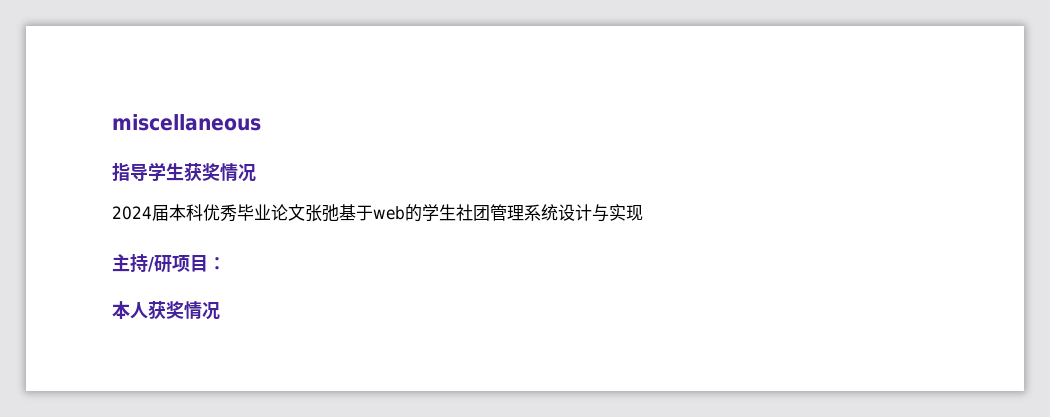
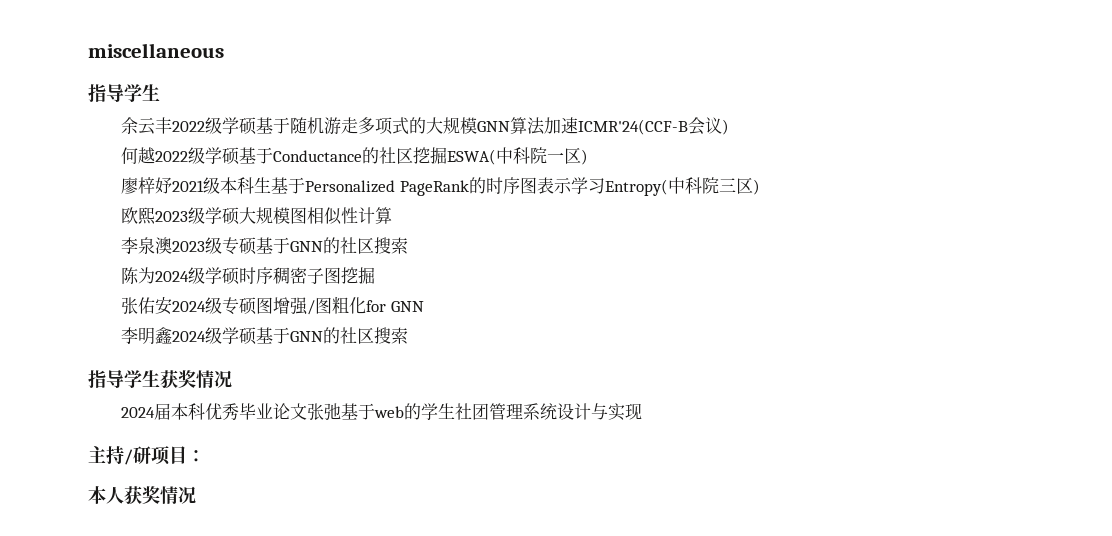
  miscellaneous
+ 指导学生
+ 余云丰2022级学硕基于随机游走多项式的大规模GNN算法加速ICMR'24(CCF-B会议)
+ 何越2022级学硕基于Conductance的社区挖掘ESWA(中科院一区)
+ 廖梓妤2021级本科生基于Personalized PageRank的时序图表示学习Entropy(中科院三区)
+ 欧熙2023级学硕大规模图相似性计算
+ 李泉澳2023级专硕基于GNN的社区搜索
+ 陈为2024级学硕时序稠密子图挖掘
+ 张佑安2024级专硕图增强/图粗化for GNN
+ 李明鑫2024级学硕基于GNN的社区搜索

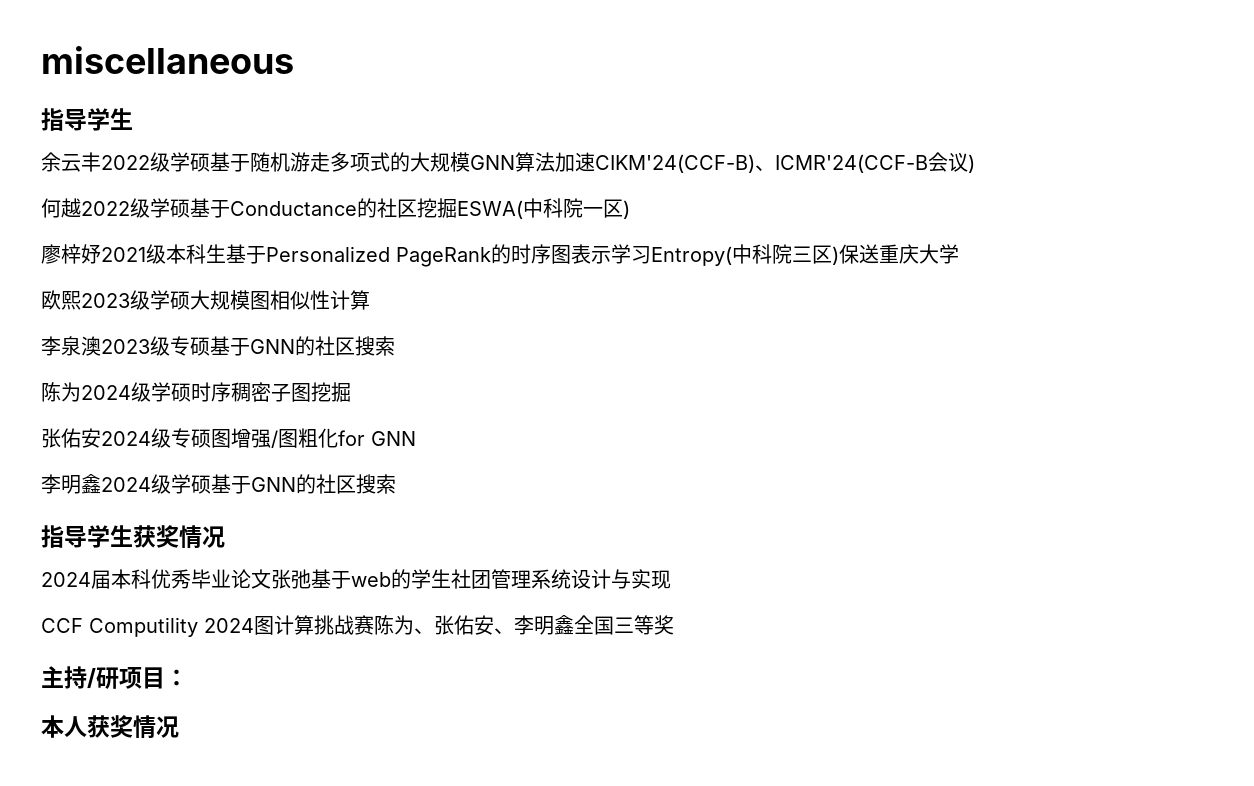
- 余云丰2022级学硕基于随机游走多项式的大规模GNN算法加速ICMR'24(CCF-B会议)
+ 余云丰2022级学硕基于随机游走多项式的大规模GNN算法加速CIKM'24(CCF-B)、ICMR'24(CCF-B会议)
- 廖梓妤2021级本科生基于Personalized PageRank的时序图表示学习Entropy(中科院三区)
+ 廖梓妤2021级本科生基于Personalized PageRank的时序图表示学习Entropy(中科院三区)保送重庆大学
+ CCF Computility 2024图计算挑战赛陈为、张佑安、李明鑫全国三等奖

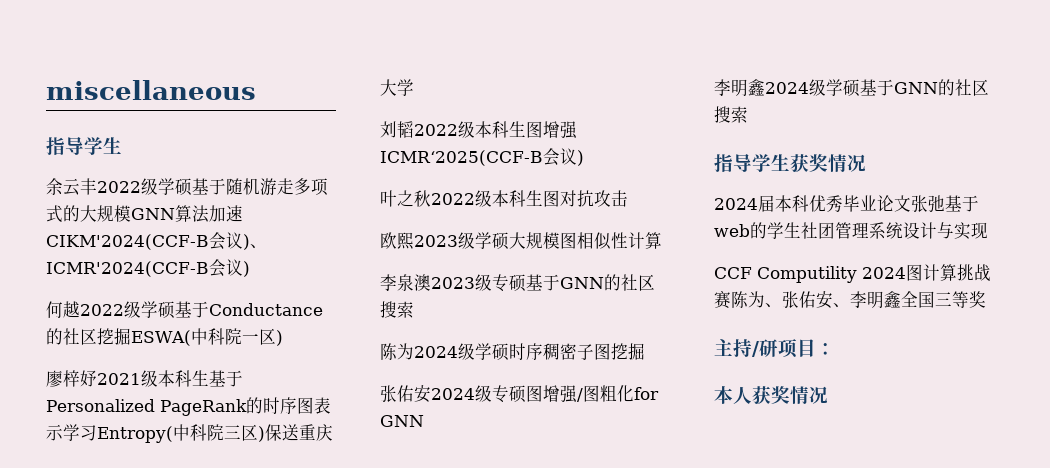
- 余云丰2022级学硕基于随机游走多项式的大规模GNN算法加速CIKM'24(CCF-B)、ICMR'24(CCF-B会议)
+ 余云丰2022级学硕基于随机游走多项式的大规模GNN算法加速CIKM'2024(CCF-B会议)、ICMR'2024(CCF-B会议)
+ 刘韬2022级本科生图增强ICMR‘2025(CCF-B会议)
+ 叶之秋2022级本科生图对抗攻击

